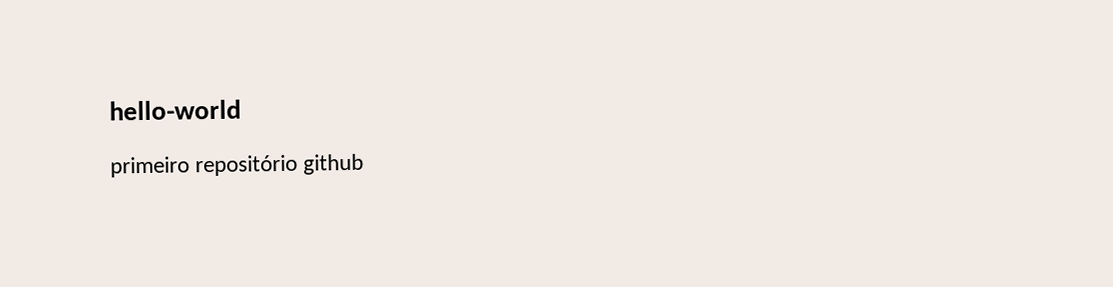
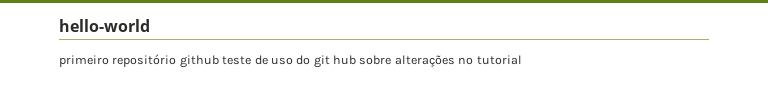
- primeiro repositório github
+ primeiro repositório github teste de uso do git hub sobre alterações no tutorial

